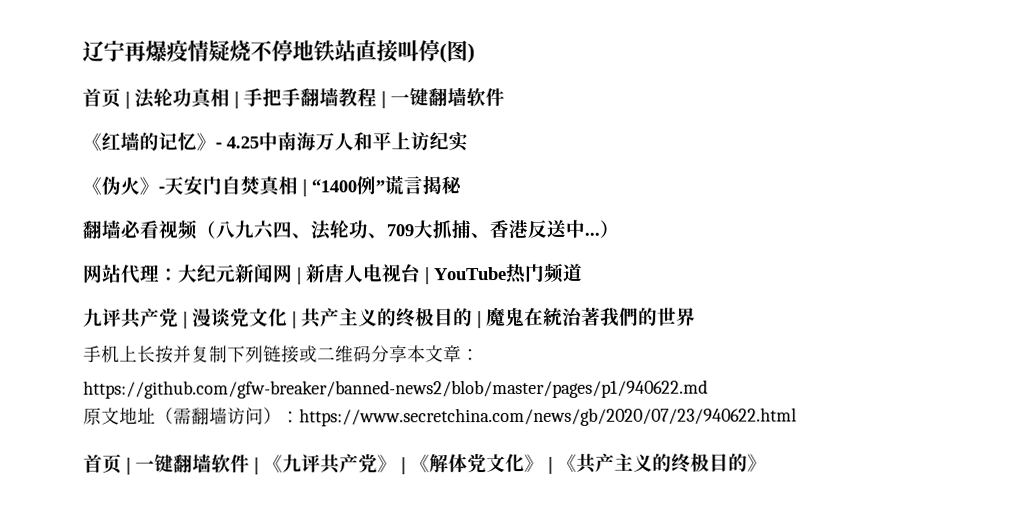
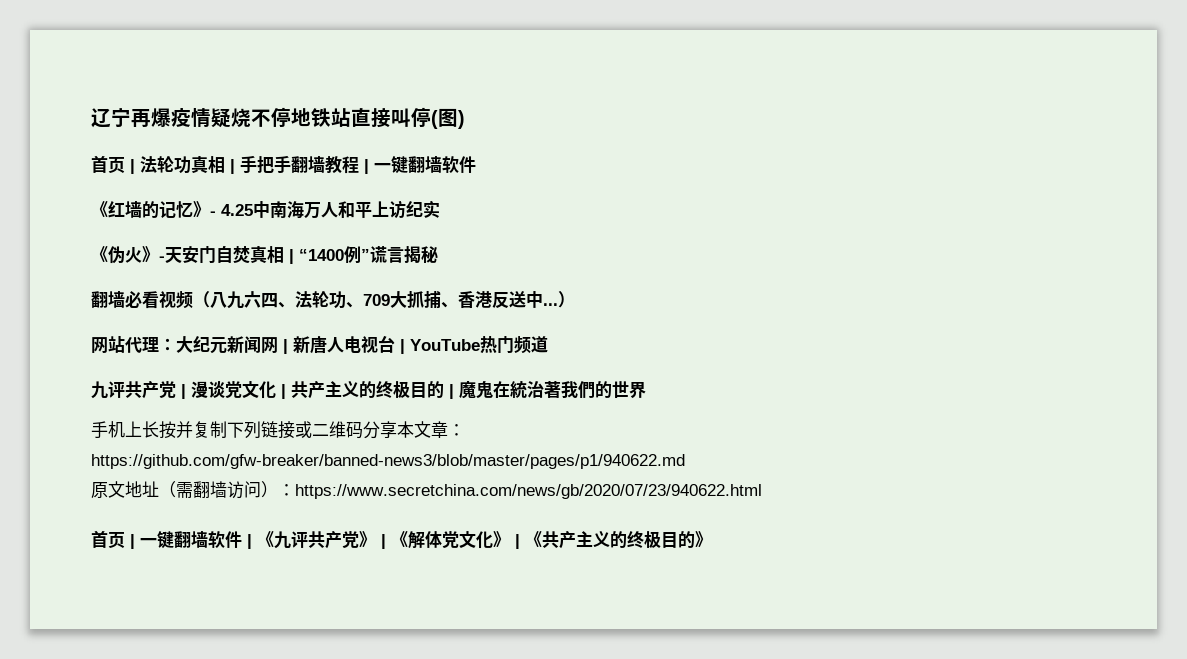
- https://github.com/gfw-breaker/banned-news2/blob/master/pages/p1/940622.md
+ https://github.com/gfw-breaker/banned-news3/blob/master/pages/p1/940622.md

